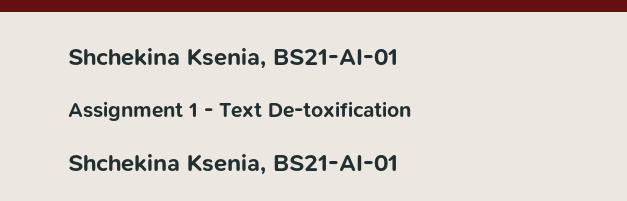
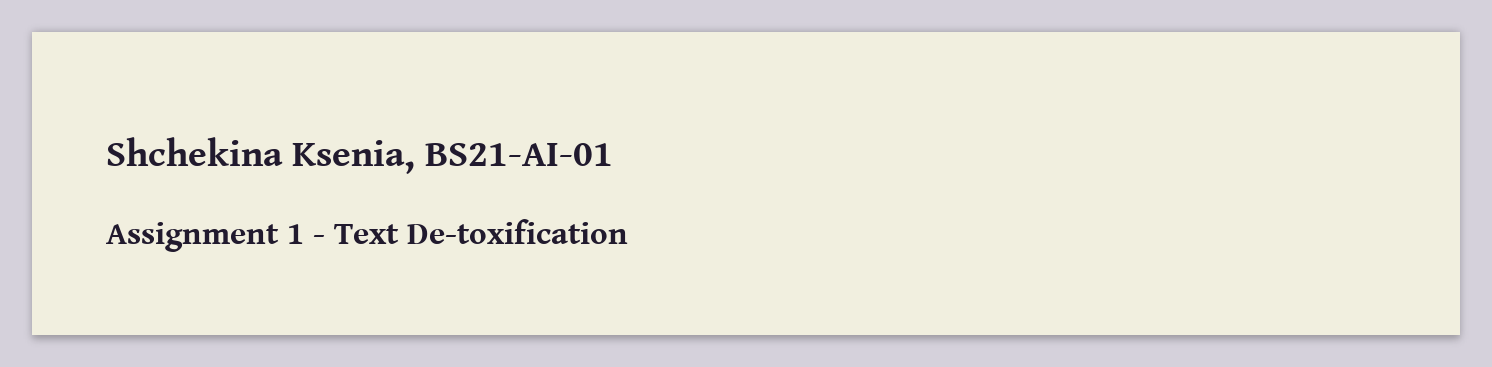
  Assignment 1 - Text De-toxification
- Shchekina Ksenia, BS21-AI-01

